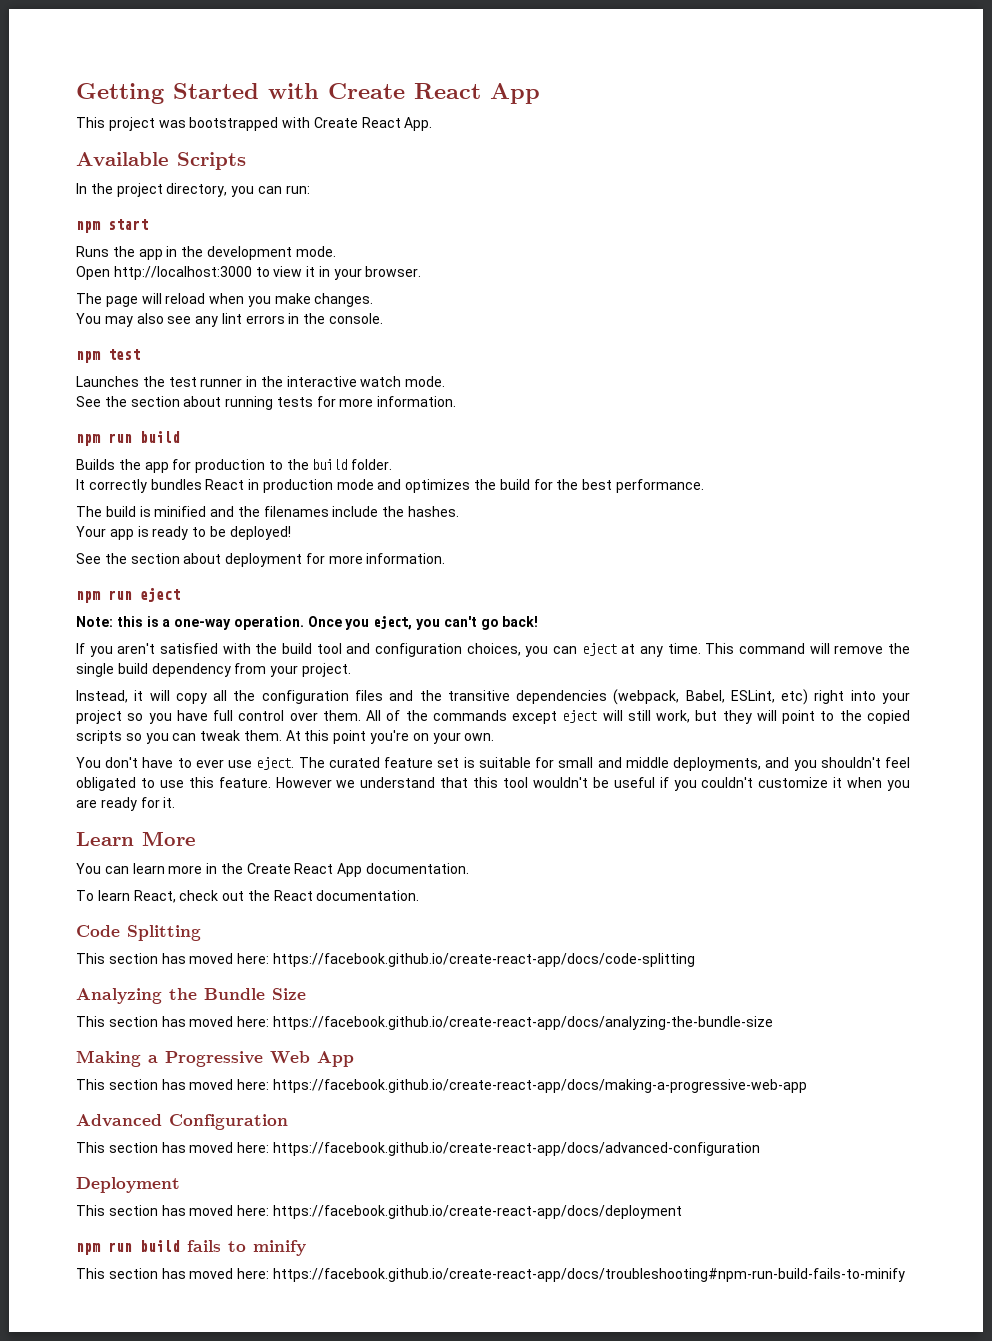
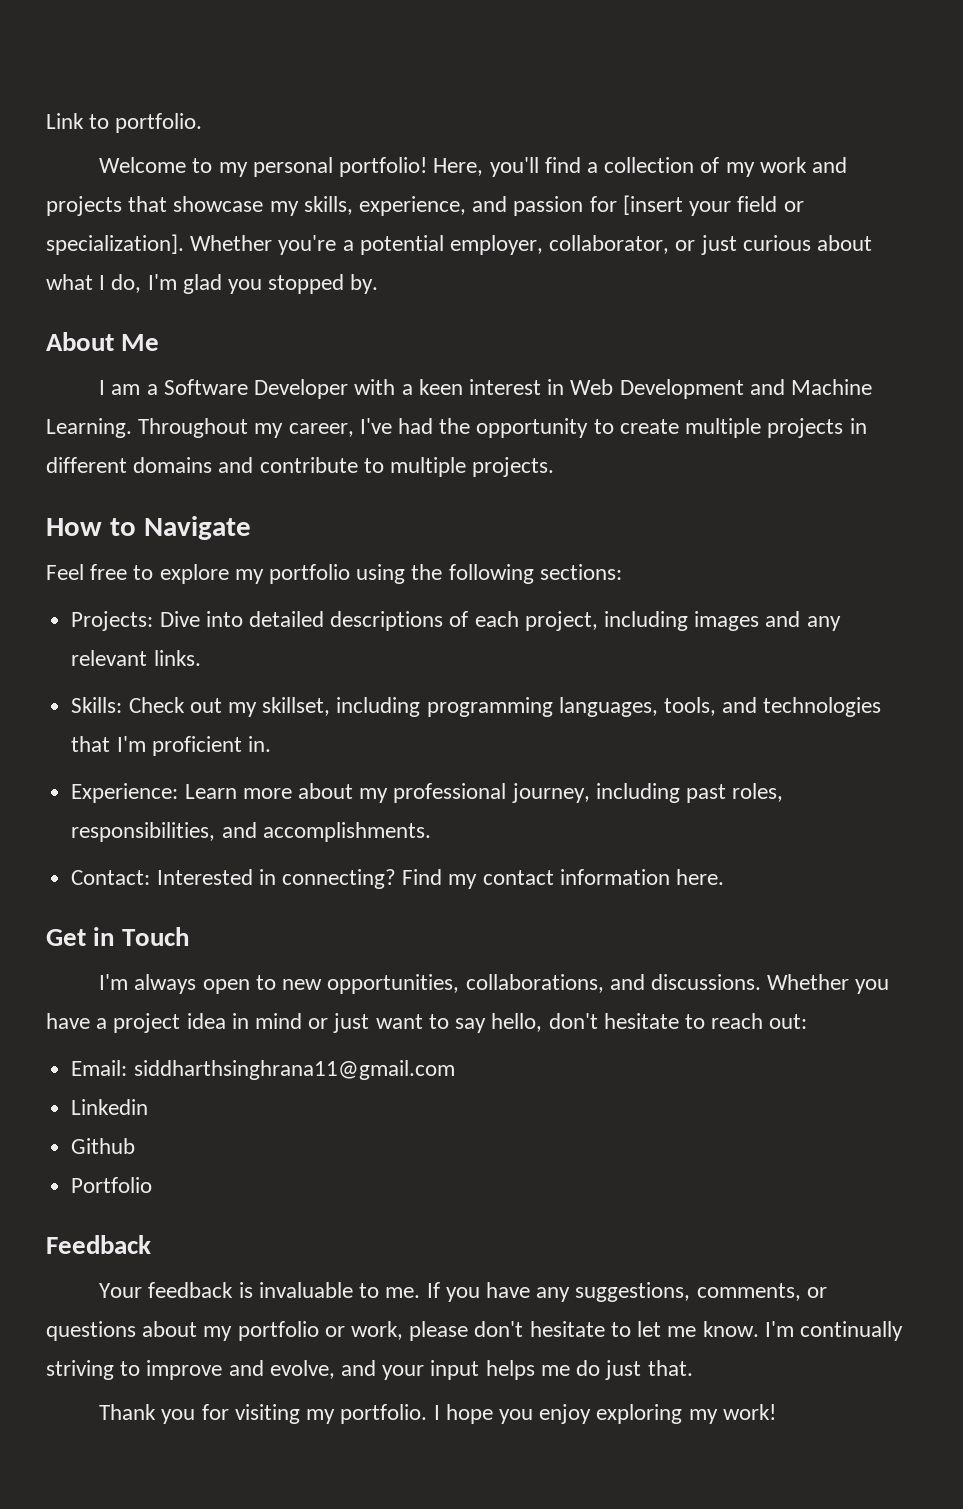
- Getting Started with Create React App
- This project was bootstrapped with Create React App.
- Available Scripts
- In the project directory, you can run:
- npm start
- Runs the app in the development mode.
- Open http://localhost:3000 to view it in your browser.
- The page will reload when you make changes.
- You may also see any lint errors in the console.
- npm test
- Launches the test runner in the interactive watch mode.
- See the section about running tests for more information.
- npm run build
- Builds the app for production to the build folder.
- It correctly bundles React in production mode and optimizes the build for the best performance.
- The build is minified and the filenames include the hashes.
- Your app is ready to be deployed!
- See the section about deployment for more information.
- npm run eject
- Note: this is a one-way operation. Once you eject, you can't go back!
- If you aren't satisfied with the build tool and configuration choices, you can eject at any time. This command will remove the single build dependency from your project.
- Instead, it will copy all the configuration files and the transitive dependencies (webpack, Babel, ESLint, etc) right into your project so you have full control over them. All of the commands except eject will still work, but they will point to the copied scripts so you can tweak them. At this point you're on your own.
- You don't have to ever use eject. The curated feature set is suitable for small and middle deployments, and you shouldn't feel obligated to use this feature. However we understand that this tool wouldn't be useful if you couldn't customize it when you are ready for it.
- Learn More
- You can learn more in the Create React App documentation.
- To learn React, check out the React documentation.
- Code Splitting
- This section has moved here: https://facebook.github.io/create-react-app/docs/code-splitting
- Analyzing the Bundle Size
- This section has moved here: https://facebook.github.io/create-react-app/docs/analyzing-the-bundle-size
- Making a Progressive Web App
- This section has moved here: https://facebook.github.io/create-react-app/docs/making-a-progressive-web-app
- Advanced Configuration
- This section has moved here: https://facebook.github.io/create-react-app/docs/advanced-configuration
- Deployment
- This section has moved here: https://facebook.github.io/create-react-app/docs/deployment
- npm run build fails to minify
- This section has moved here: https://facebook.github.io/create-react-app/docs/troubleshooting#npm-run-build-fails-to-minify
+ Link to portfolio.
+ Welcome to my personal portfolio! Here, you'll find a collection of my work and projects that showcase my skills, experience, and passion for [insert your field or specialization]. Whether you're a potential employer, collaborator, or just curious about what I do, I'm glad you stopped by.
+ About Me
+ I am a Software Developer with a keen interest in Web Development and Machine Learning. Throughout my career, I've had the opportunity to create multiple projects in different domains and contribute to multiple projects.
+ How to Navigate
+ Feel free to explore my portfolio using the following sections:
+ Projects: Dive into detailed descriptions of each project, including images and any relevant links.
+ Skills: Check out my skillset, including programming languages, tools, and technologies that I'm proficient in.
+ Experience: Learn more about my professional journey, including past roles, responsibilities, and accomplishments.
+ Contact: Interested in connecting? Find my contact information here.
+ Get in Touch
+ I'm always open to new opportunities, collaborations, and discussions. Whether you have a project idea in mind or just want to say hello, don't hesitate to reach out:
+ Email: siddharthsinghrana11@gmail.com
+ Linkedin
+ Github
+ Portfolio
+ Feedback
+ Your feedback is invaluable to me. If you have any suggestions, comments, or questions about my portfolio or work, please don't hesitate to let me know. I'm continually striving to improve and evolve, and your input helps me do just that.
+ Thank you for visiting my portfolio. I hope you enjoy exploring my work!

